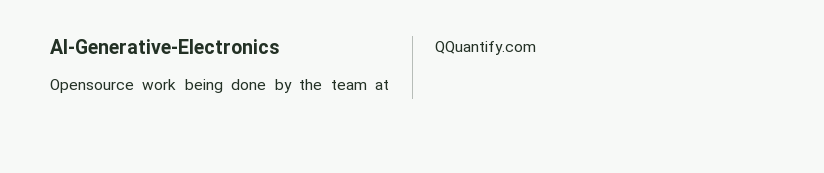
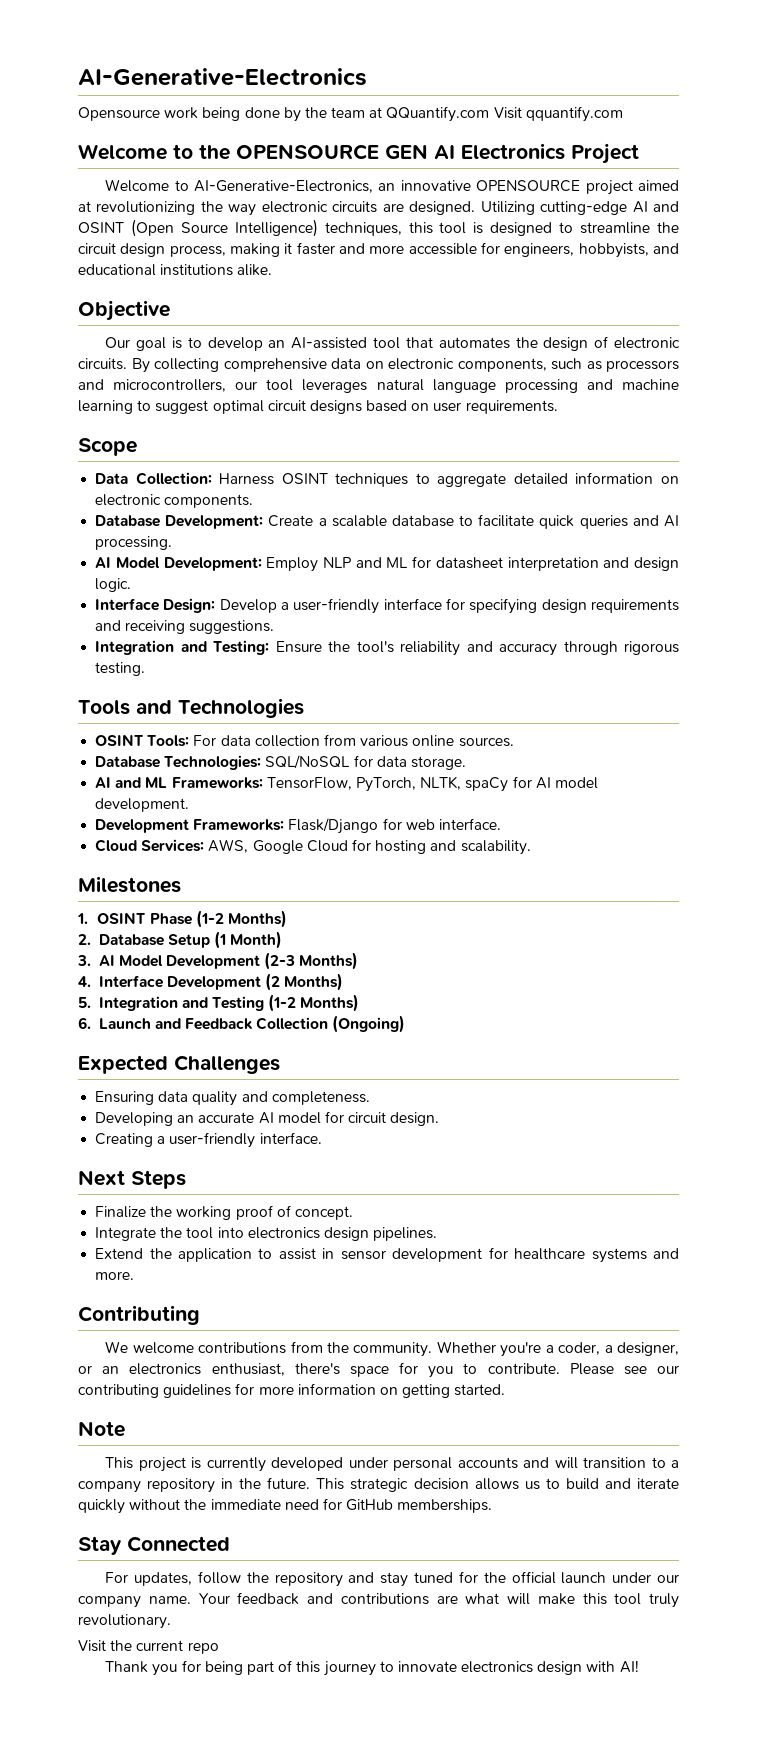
- Opensource work being done by the team at QQuantify.com
+ Opensource work being done by the team at QQuantify.com Visit qquantify.com
+ Welcome to the OPENSOURCE GEN AI Electronics Project
+ Welcome to AI-Generative-Electronics, an innovative OPENSOURCE project aimed at revolutionizing the way electronic circuits are designed. Utilizing cutting-edge AI and OSINT (Open Source Intelligence) techniques, this tool is designed to streamline the circuit design process, making it faster and more accessible for engineers, hobbyists, and educational institutions alike.
+ Objective
+ Our goal is to develop an AI-assisted tool that automates the design of electronic circuits. By collecting comprehensive data on electronic components, such as processors and microcontrollers, our tool leverages natural language processing and machine learning to suggest optimal circuit designs based on user requirements.
+ Scope
+ Data Collection: Harness OSINT techniques to aggregate detailed information on electronic components.
+ Database Development: Create a scalable database to facilitate quick queries and AI processing.
+ AI Model Development: Employ NLP and ML for datasheet interpretation and design logic.
+ Interface Design: Develop a user-friendly interface for specifying design requirements and receiving suggestions.
+ Integration and Testing: Ensure the tool's reliability and accuracy through rigorous testing.
+ Tools and Technologies
+ OSINT Tools: For data collection from various online sources.
+ Database Technologies: SQL/NoSQL for data storage.
+ AI and ML Frameworks: TensorFlow, PyTorch, NLTK, spaCy for AI model development.
+ Development Frameworks: Flask/Django for web interface.
+ Cloud Services: AWS, Google Cloud for hosting and scalability.
+ Milestones
+ 1. OSINT Phase (1-2 Months)
+ 2. Database Setup (1 Month)
+ 3. AI Model Development (2-3 Months)
+ 4. Interface Development (2 Months)
+ 5. Integration and Testing (1-2 Months)
+ 6. Launch and Feedback Collection (Ongoing)
+ Expected Challenges
+ Ensuring data quality and completeness.
+ Developing an accurate AI model for circuit design.
+ Creating a user-friendly interface.
+ Next Steps
+ Finalize the working proof of concept.
+ Integrate the tool into electronics design pipelines.
+ Extend the application to assist in sensor development for healthcare systems and more.
+ Contributing
+ We welcome contributions from the community. Whether you're a coder, a designer, or an electronics enthusiast, there's space for you to contribute. Please see our contributing guidelines for more information on getting started.
+ Note
+ This project is currently developed under personal accounts and will transition to a company repository in the future. This strategic decision allows us to build and iterate quickly without the immediate need for GitHub memberships.
+ Stay Connected
+ For updates, follow the repository and stay tuned for the official launch under our company name. Your feedback and contributions are what will make this tool truly revolutionary.
+ Visit the current repo
+ Thank you for being part of this journey to innovate electronics design with AI!

